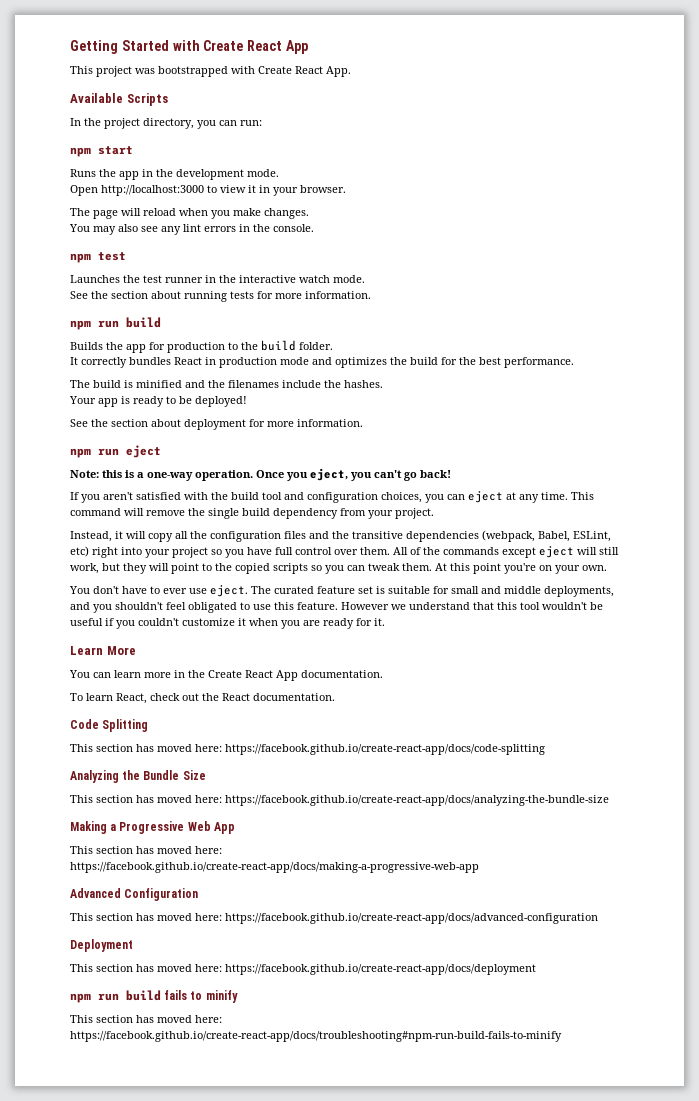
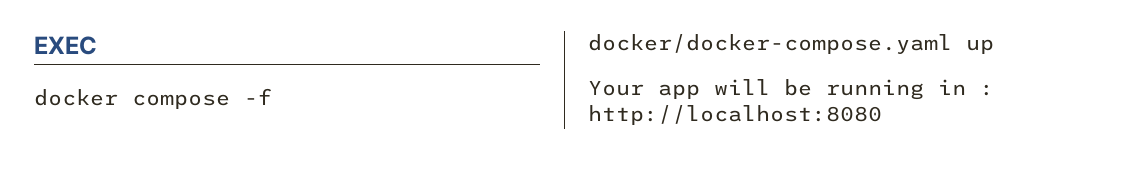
- Getting Started with Create React App
- This project was bootstrapped with Create React App.
- Available Scripts
- In the project directory, you can run:
- npm start
- Runs the app in the development mode.
- Open http://localhost:3000 to view it in your browser.
- The page will reload when you make changes.
- You may also see any lint errors in the console.
- npm test
- Launches the test runner in the interactive watch mode.
- See the section about running tests for more information.
- npm run build
- Builds the app for production to the build folder.
- It correctly bundles React in production mode and optimizes the build for the best performance.
- The build is minified and the filenames include the hashes.
- Your app is ready to be deployed!
- See the section about deployment for more information.
- npm run eject
- Note: this is a one-way operation. Once you eject, you can't go back!
- If you aren't satisfied with the build tool and configuration choices, you can eject at any time. This command will remove the single build dependency from your project.
- Instead, it will copy all the configuration files and the transitive dependencies (webpack, Babel, ESLint, etc) right into your project so you have full control over them. All of the commands except eject will still work, but they will point to the copied scripts so you can tweak them. At this point you're on your own.
- You don't have to ever use eject. The curated feature set is suitable for small and middle deployments, and you shouldn't feel obligated to use this feature. However we understand that this tool wouldn't be useful if you couldn't customize it when you are ready for it.
- Learn More
- You can learn more in the Create React App documentation.
- To learn React, check out the React documentation.
- Code Splitting
- This section has moved here: https://facebook.github.io/create-react-app/docs/code-splitting
- Analyzing the Bundle Size
- This section has moved here: https://facebook.github.io/create-react-app/docs/analyzing-the-bundle-size
- Making a Progressive Web App
- This section has moved here: https://facebook.github.io/create-react-app/docs/making-a-progressive-web-app
- Advanced Configuration
- This section has moved here: https://facebook.github.io/create-react-app/docs/advanced-configuration
- Deployment
- This section has moved here: https://facebook.github.io/create-react-app/docs/deployment
- npm run build fails to minify
- This section has moved here: https://facebook.github.io/create-react-app/docs/troubleshooting#npm-run-build-fails-to-minify
+ EXEC
+ docker compose -f docker/docker-compose.yaml up
+ Your app will be running in : http://localhost:8080

